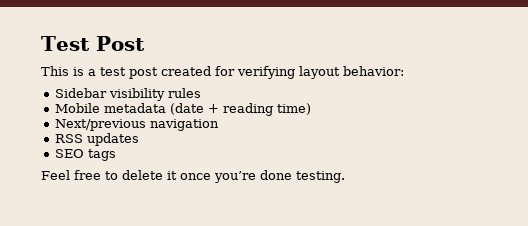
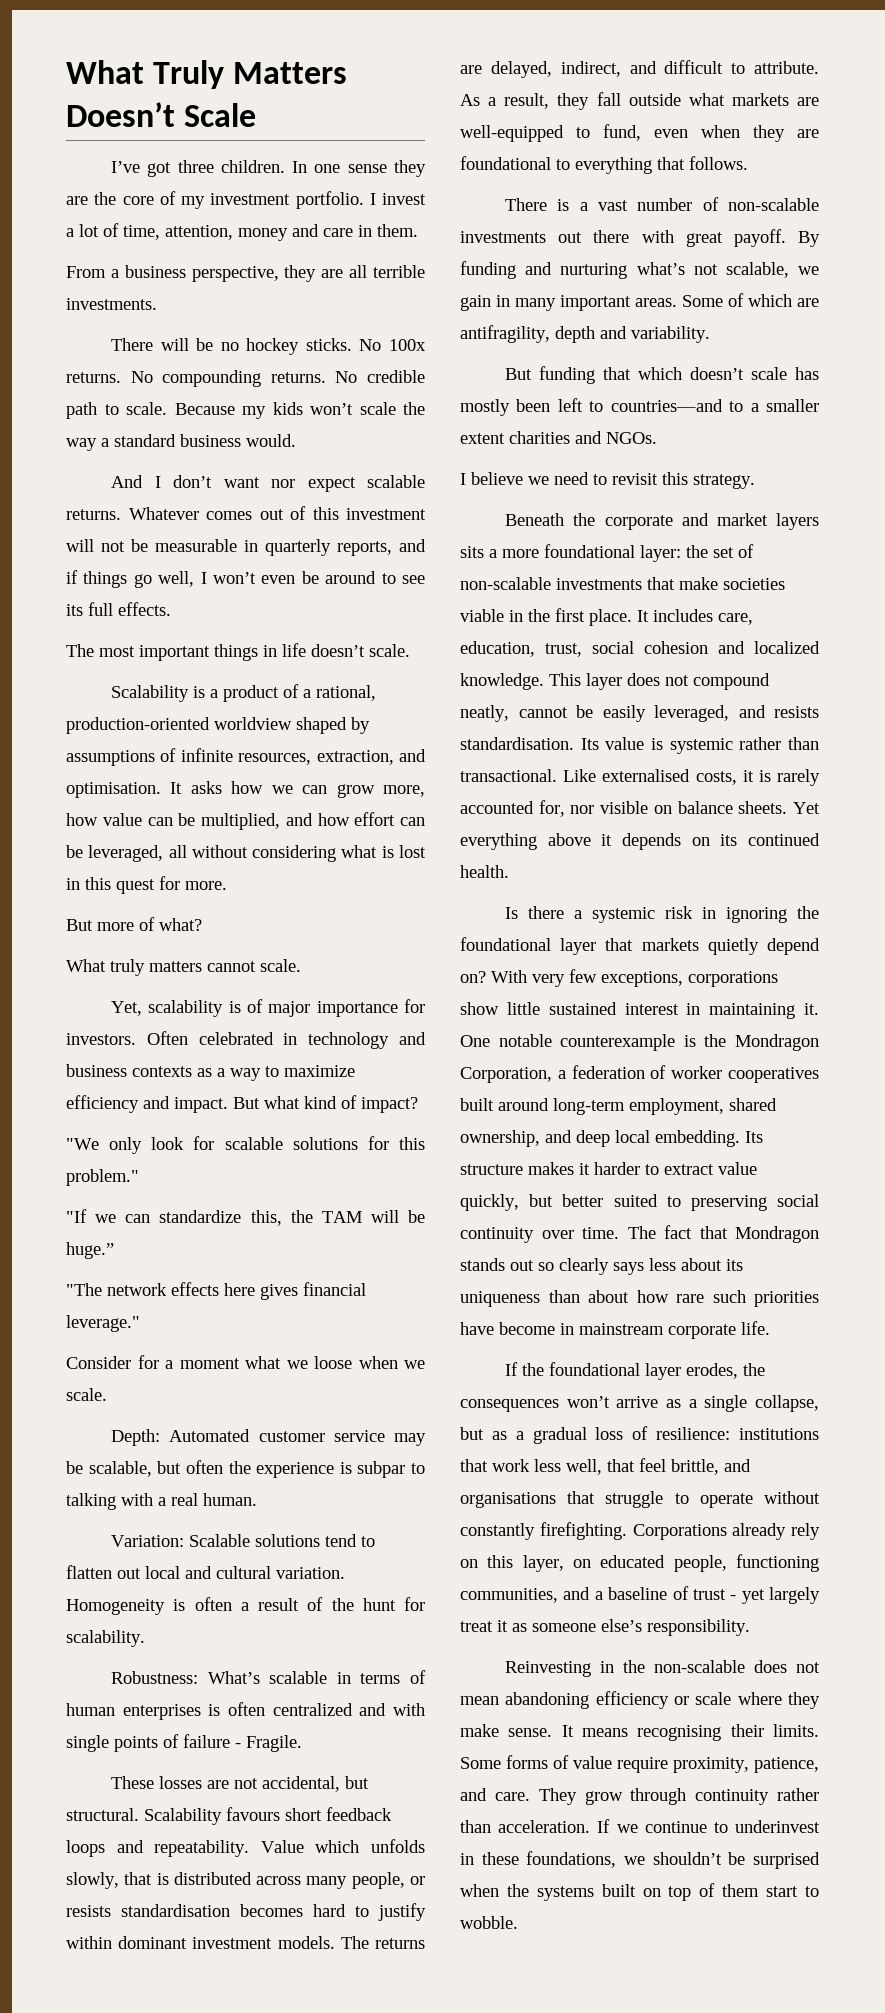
- Test Post
- This is a test post created for verifying layout behavior:
- Sidebar visibility rules
- Mobile metadata (date + reading time)
- Next/previous navigation
- RSS updates
- SEO tags
- Feel free to delete it once you’re done testing.
+ What Truly Matters Doesn’t Scale
+ I’ve got three children. In one sense they are the core of my investment portfolio. I invest a lot of time, attention, money and care in them.
+ From a business perspective, they are all terrible investments.
+ There will be no hockey sticks. No 100x returns. No compounding returns. No credible path to scale. Because my kids won’t scale the way a standard business would.
+ And I don’t want nor expect scalable returns. Whatever comes out of this investment will not be measurable in quarterly reports, and if things go well, I won’t even be around to see its full effects.
+ The most important things in life doesn’t scale.
+ Scalability is a product of a rational, production-oriented worldview shaped by assumptions of infinite resources, extraction, and optimisation. It asks how we can grow more, how value can be multiplied, and how effort can be leveraged, all without considering what is lost in this quest for more.
+ But more of what?
+ What truly matters cannot scale.
+ Yet, scalability is of major importance for investors. Often celebrated in technology and business contexts as a way to maximize efficiency and impact. But what kind of impact?
+ "We only look for scalable solutions for this problem."
+ "If we can standardize this, the TAM will be huge.”
+ "The network effects here gives financial leverage."
+ Consider for a moment what we loose when we scale.
+ Depth: Automated customer service may be scalable, but often the experience is subpar to talking with a real human.
+ Variation: Scalable solutions tend to flatten out local and cultural variation. Homogeneity is often a result of the hunt for scalability.
+ Robustness: What’s scalable in terms of human enterprises is often centralized and with single points of failure - Fragile.
+ These losses are not accidental, but structural. Scalability favours short feedback loops and repeatability. Value which unfolds slowly, that is distributed across many people, or resists standardisation becomes hard to justify within dominant investment models. The returns are delayed, indirect, and difficult to attribute. As a result, they fall outside what markets are well-equipped to fund, even when they are foundational to everything that follows.
+ There is a vast number of non-scalable investments out there with great payoff. By funding and nurturing what’s not scalable, we gain in many important areas. Some of which are antifragility, depth and variability.
+ But funding that which doesn’t scale has mostly been left to countries—and to a smaller extent charities and NGOs.
+ I believe we need to revisit this strategy.
+ Beneath the corporate and market layers sits a more foundational layer: the set of non-scalable investments that make societies viable in the first place. It includes care, education, trust, social cohesion and localized knowledge. This layer does not compound neatly, cannot be easily leveraged, and resists standardisation. Its value is systemic rather than transactional. Like externalised costs, it is rarely accounted for, nor visible on balance sheets. Yet everything above it depends on its continued health.
+ Is there a systemic risk in ignoring the foundational layer that markets quietly depend on? With very few exceptions, corporations show little sustained interest in maintaining it. One notable counterexample is the Mondragon Corporation, a federation of worker cooperatives built around long-term employment, shared ownership, and deep local embedding. Its structure makes it harder to extract value quickly, but better suited to preserving social continuity over time. The fact that Mondragon stands out so clearly says less about its uniqueness than about how rare such priorities have become in mainstream corporate life.
+ If the foundational layer erodes, the consequences won’t arrive as a single collapse, but as a gradual loss of resilience: institutions that work less well, that feel brittle, and organisations that struggle to operate without constantly firefighting. Corporations already rely on this layer, on educated people, functioning communities, and a baseline of trust - yet largely treat it as someone else’s responsibility.
+ Reinvesting in the non-scalable does not mean abandoning efficiency or scale where they make sense. It means recognising their limits. Some forms of value require proximity, patience, and care. They grow through continuity rather than acceleration. If we continue to underinvest in these foundations, we shouldn’t be surprised when the systems built on top of them start to wobble.

